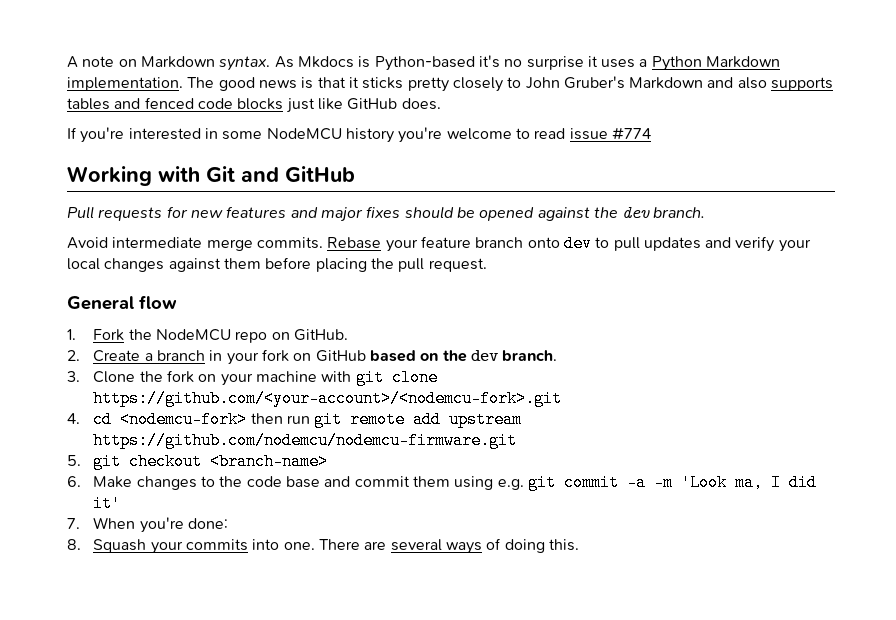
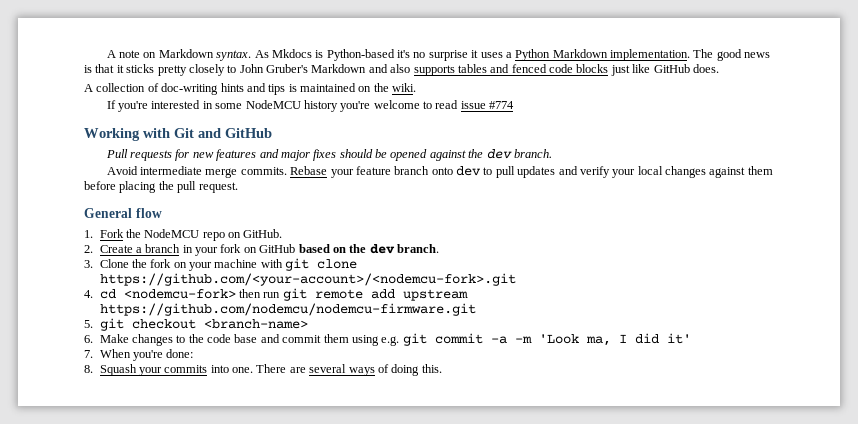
+ A collection of doc-writing hints and tips is maintained on the wiki.

